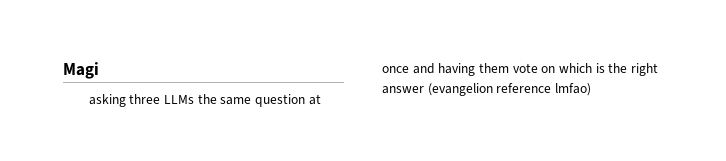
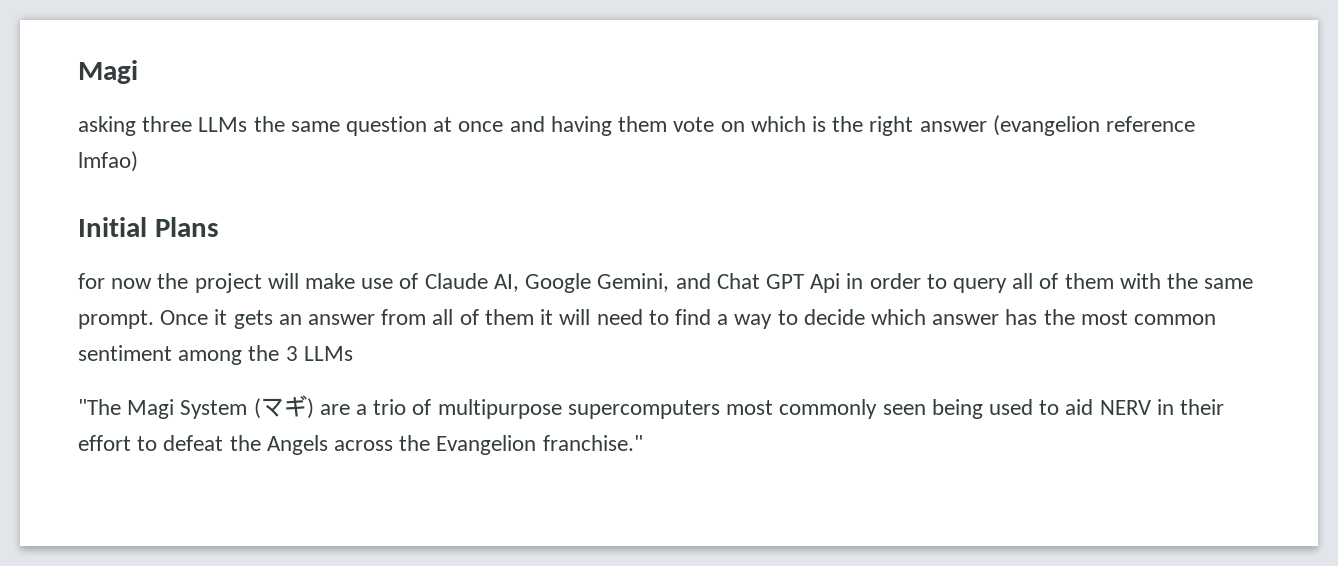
+ Initial Plans
+ for now the project will make use of Claude AI, Google Gemini, and Chat GPT Api in order to query all of them with the same prompt. Once it gets an answer from all of them it will need to find a way to decide which answer has the most common sentiment among the 3 LLMs
+ "The Magi System (マギ) are a trio of multipurpose supercomputers most commonly seen being used to aid NERV in their effort to defeat the Angels across the Evangelion franchise."

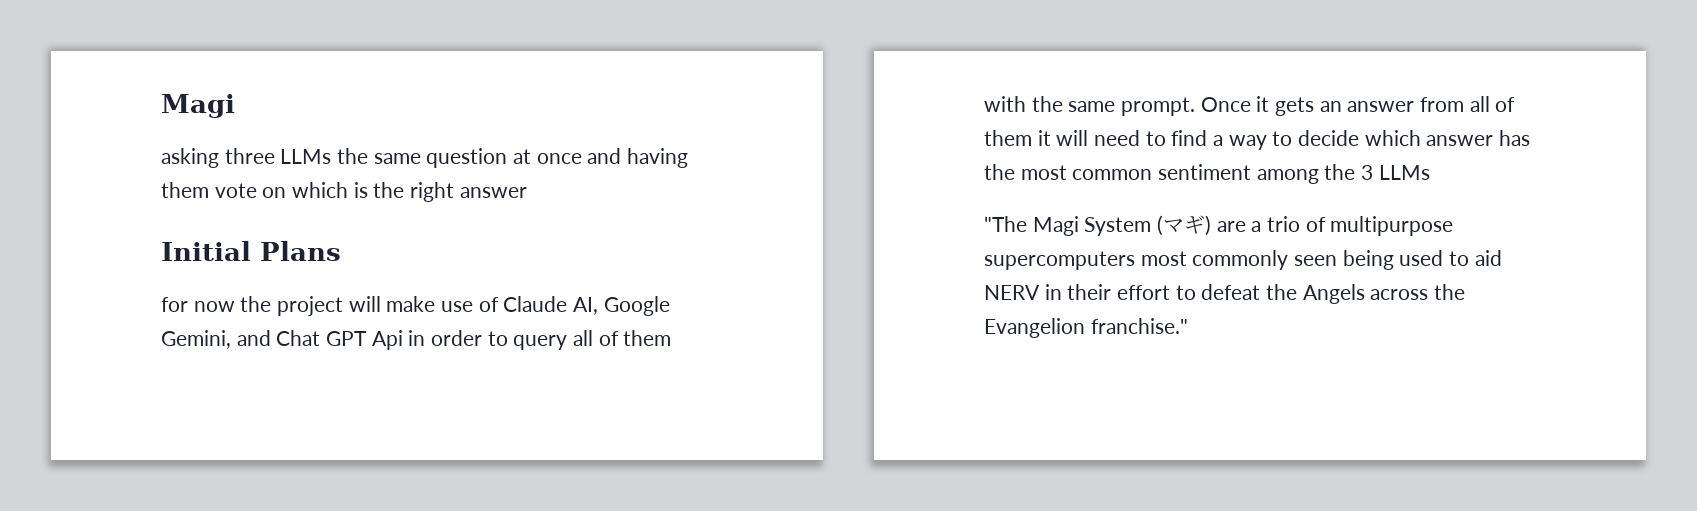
- asking three LLMs the same question at once and having them vote on which is the right answer (evangelion reference lmfao)
+ asking three LLMs the same question at once and having them vote on which is the right answer

